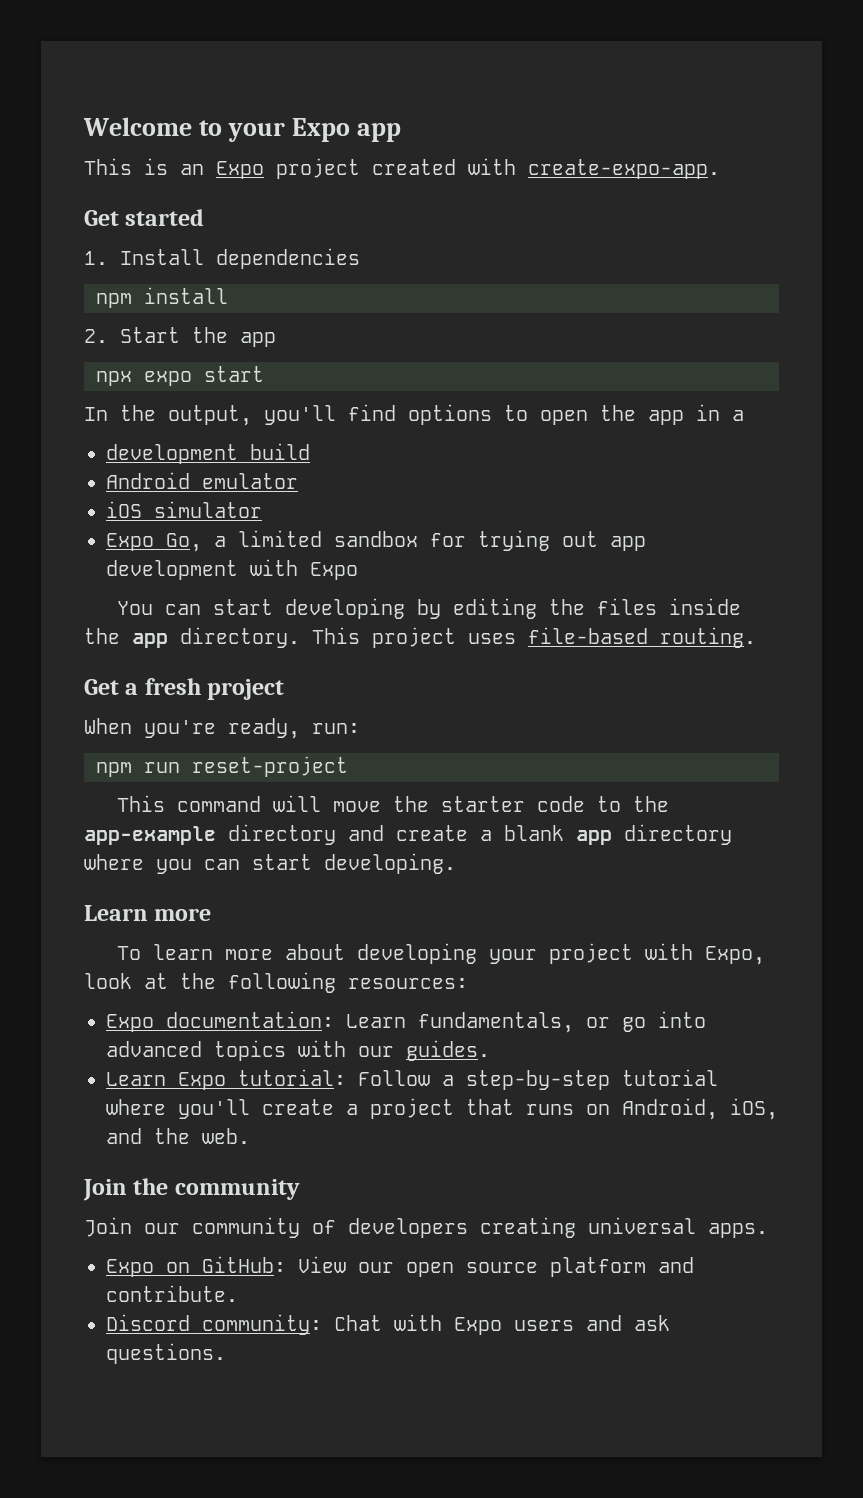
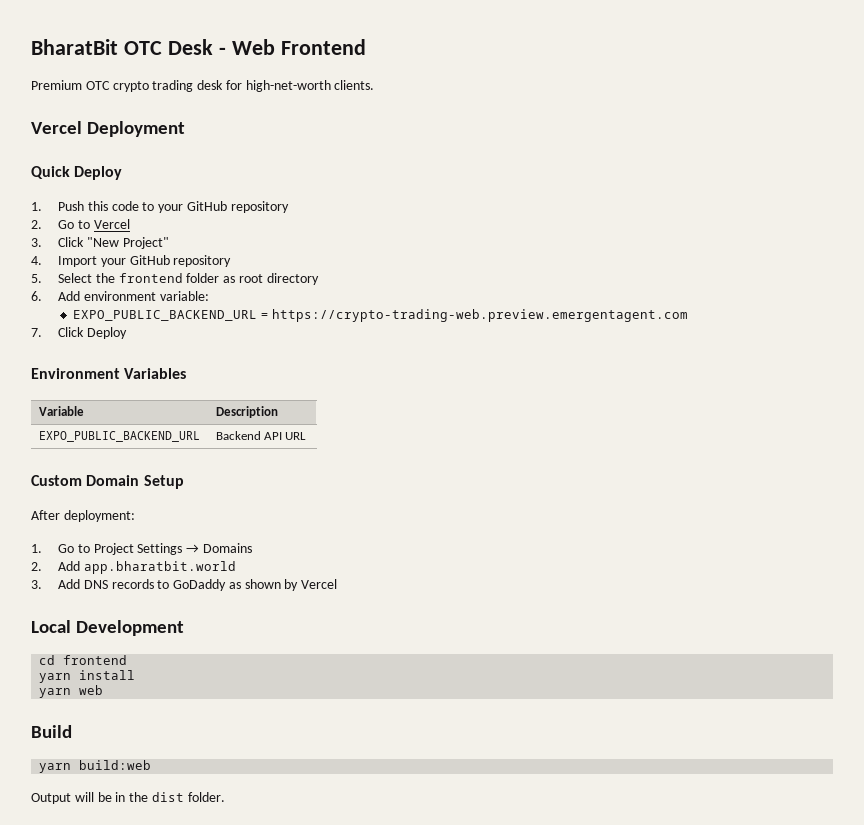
- Welcome to your Expo app
- This is an Expo project created with create-expo-app.
- Get started
- 1. Install dependencies
- npm install
- 2. Start the app
- npx expo start
- In the output, you'll find options to open the app in a
- development build
- Android emulator
- iOS simulator
- Expo Go, a limited sandbox for trying out app development with Expo
- You can start developing by editing the files inside the app directory. This project uses file-based routing.
- Get a fresh project
- When you're ready, run:
- npm run reset-project
- This command will move the starter code to the app-example directory and create a blank app directory where you can start developing.
- Learn more
- To learn more about developing your project with Expo, look at the following resources:
- Expo documentation: Learn fundamentals, or go into advanced topics with our guides.
- Learn Expo tutorial: Follow a step-by-step tutorial where you'll create a project that runs on Android, iOS, and the web.
- Join the community
- Join our community of developers creating universal apps.
- Expo on GitHub: View our open source platform and contribute.
- Discord community: Chat with Expo users and ask questions.
+ BharatBit OTC Desk - Web Frontend
+ Premium OTC crypto trading desk for high-net-worth clients.
+ Vercel Deployment
+ Quick Deploy
+ 1. Push this code to your GitHub repository
+ 2. Go to Vercel
+ 3. Click "New Project"
+ 4. Import your GitHub repository
+ 5. Select the frontend folder as root directory
+ 6. Add environment variable:
+ EXPO_PUBLIC_BACKEND_URL = https://crypto-trading-web.preview.emergentagent.com
+ 7. Click Deploy
+ Environment Variables
+ Variable | Description
+ EXPO_PUBLIC_BACKEND_URL | Backend API URL
+ Custom Domain Setup
+ After deployment:
+ 1. Go to Project Settings → Domains
+ 2. Add app.bharatbit.world
+ 3. Add DNS records to GoDaddy as shown by Vercel
+ Local Development
+ cd frontend
+ yarn install
+ yarn web
+ Build
+ yarn build:web
+ Output will be in the dist folder.

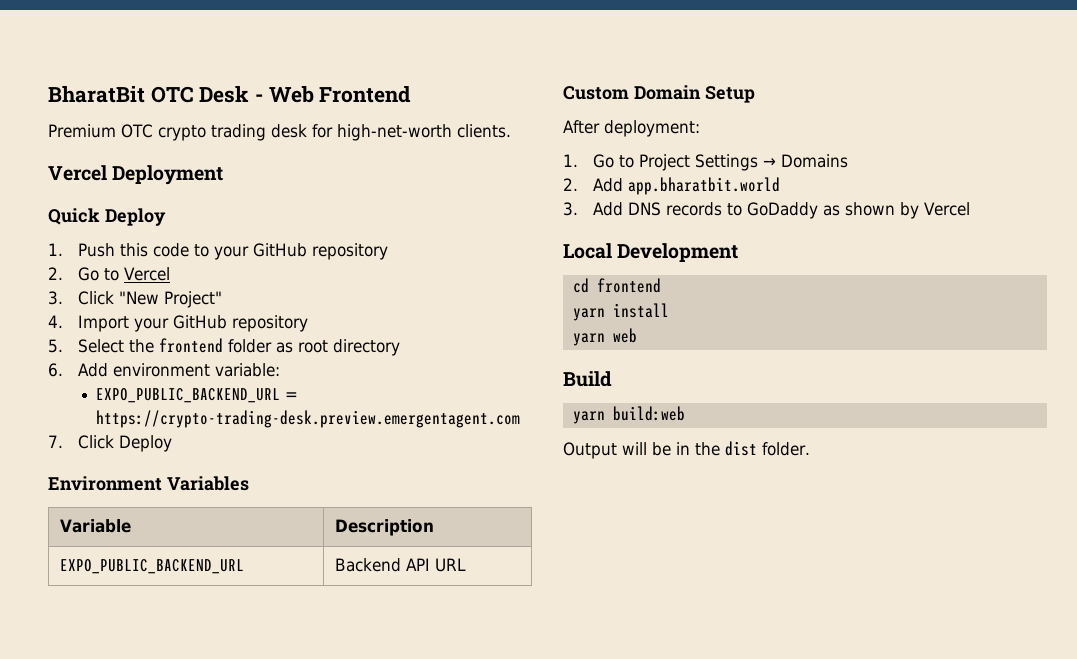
- EXPO_PUBLIC_BACKEND_URL = https://crypto-trading-web.preview.emergentagent.com
+ EXPO_PUBLIC_BACKEND_URL = https://crypto-trading-desk.preview.emergentagent.com

